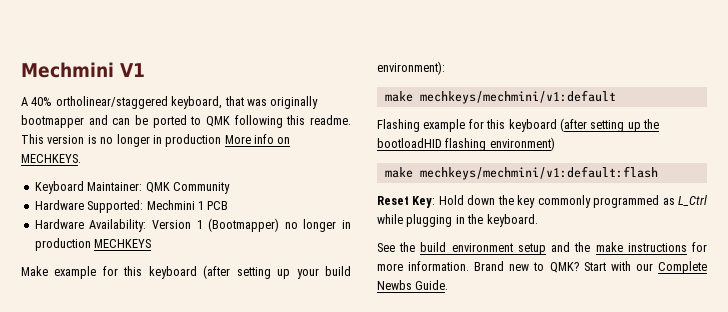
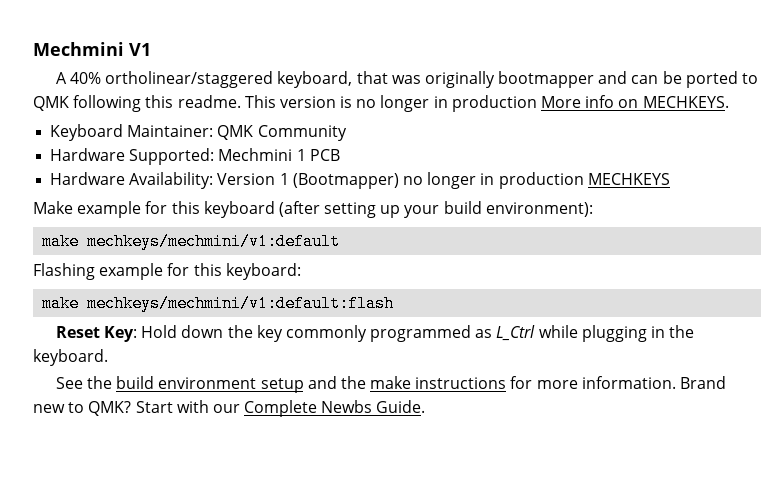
- Flashing example for this keyboard (after setting up the bootloadHID flashing environment)
+ Flashing example for this keyboard:

